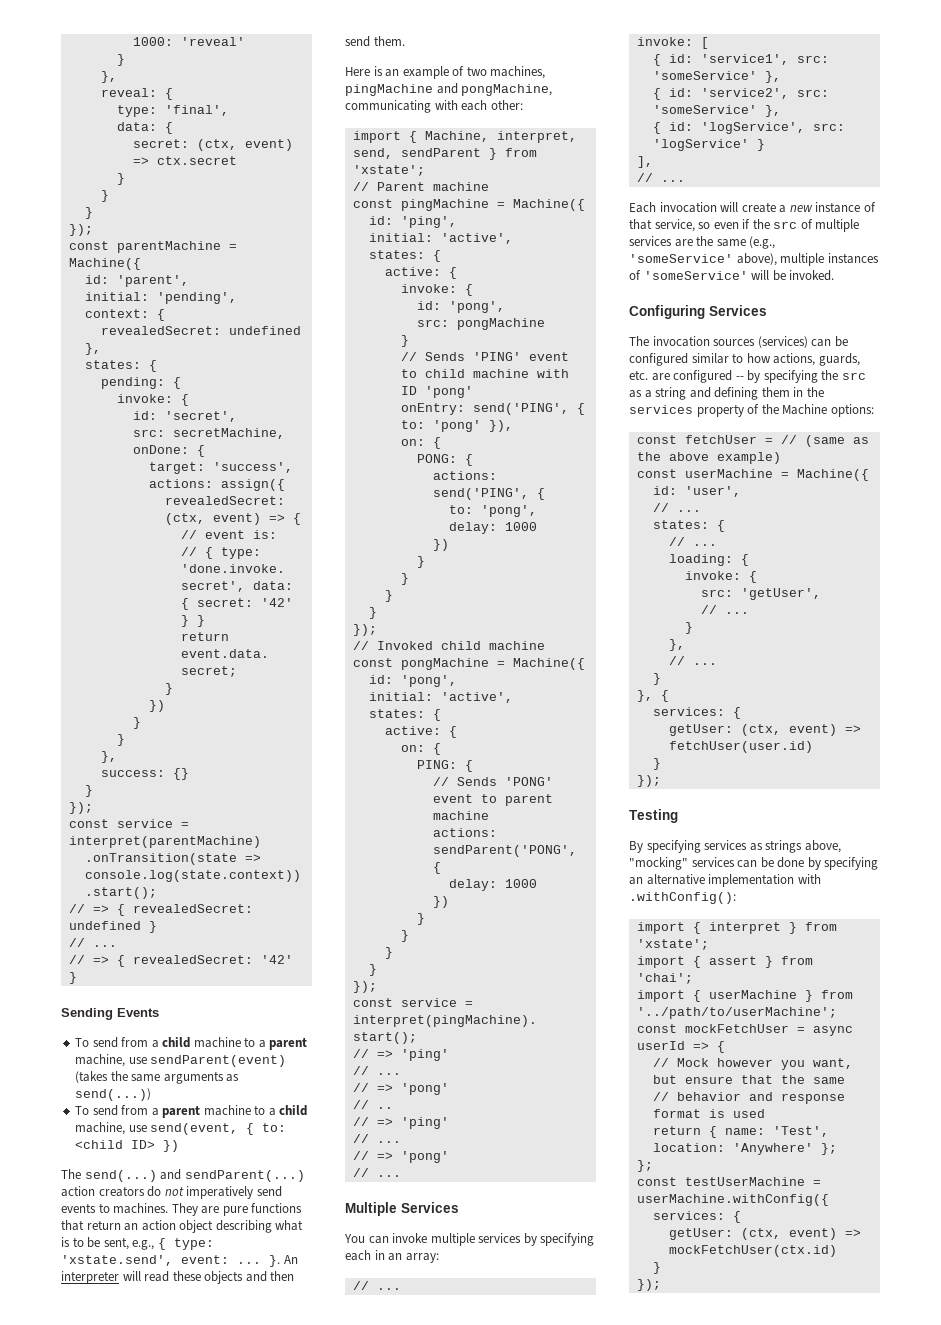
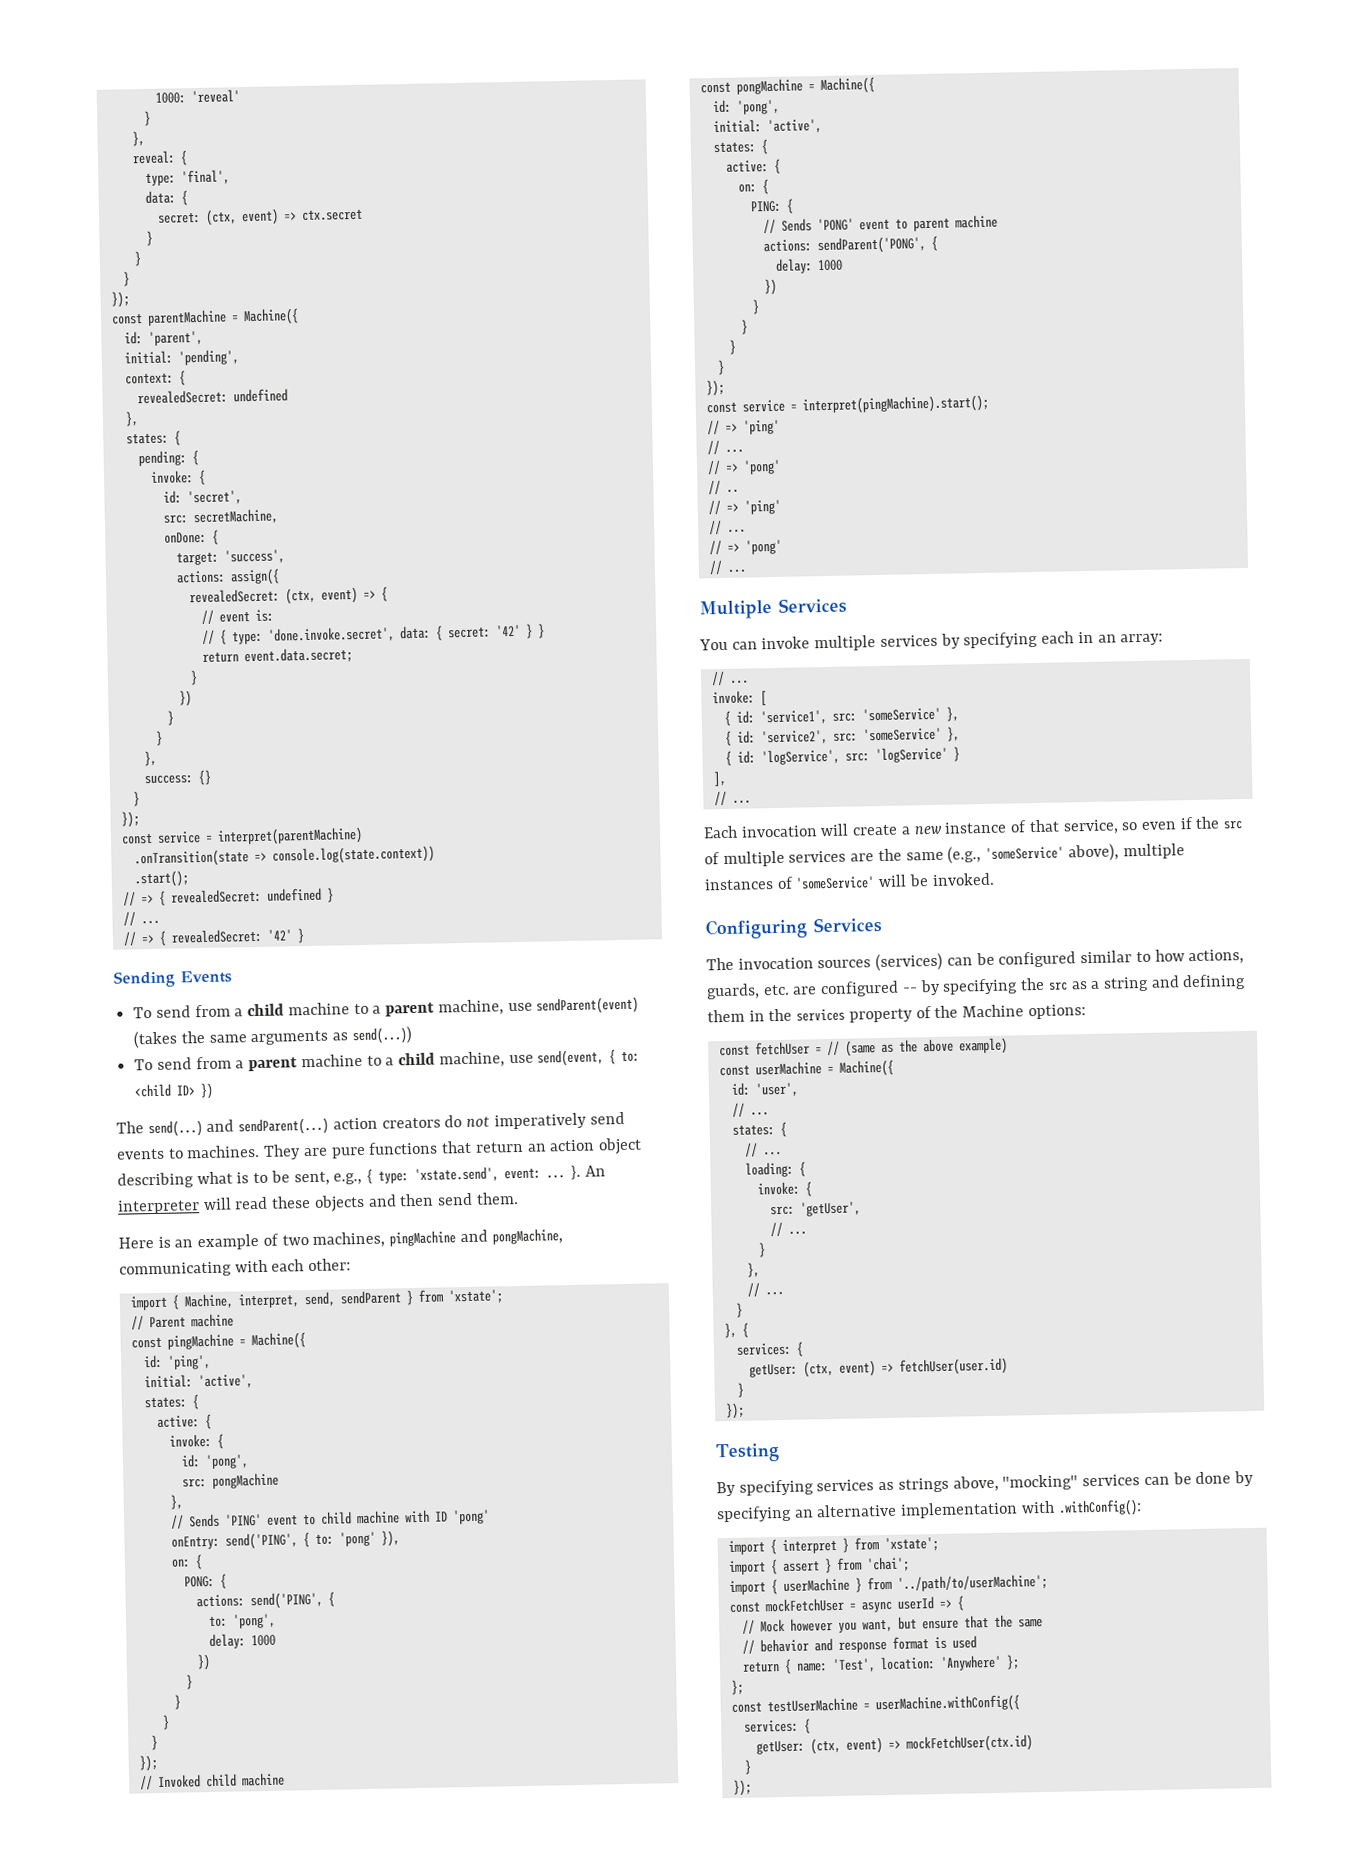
  src: pongMachine
- }
+ },

